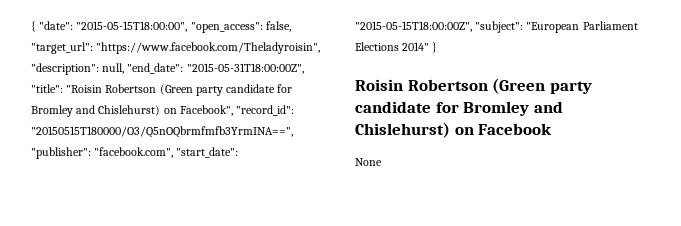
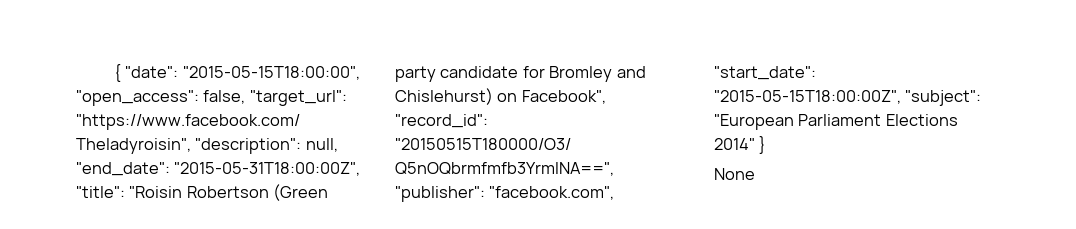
- Roisin Robertson (Green party candidate for Bromley and Chislehurst) on Facebook

